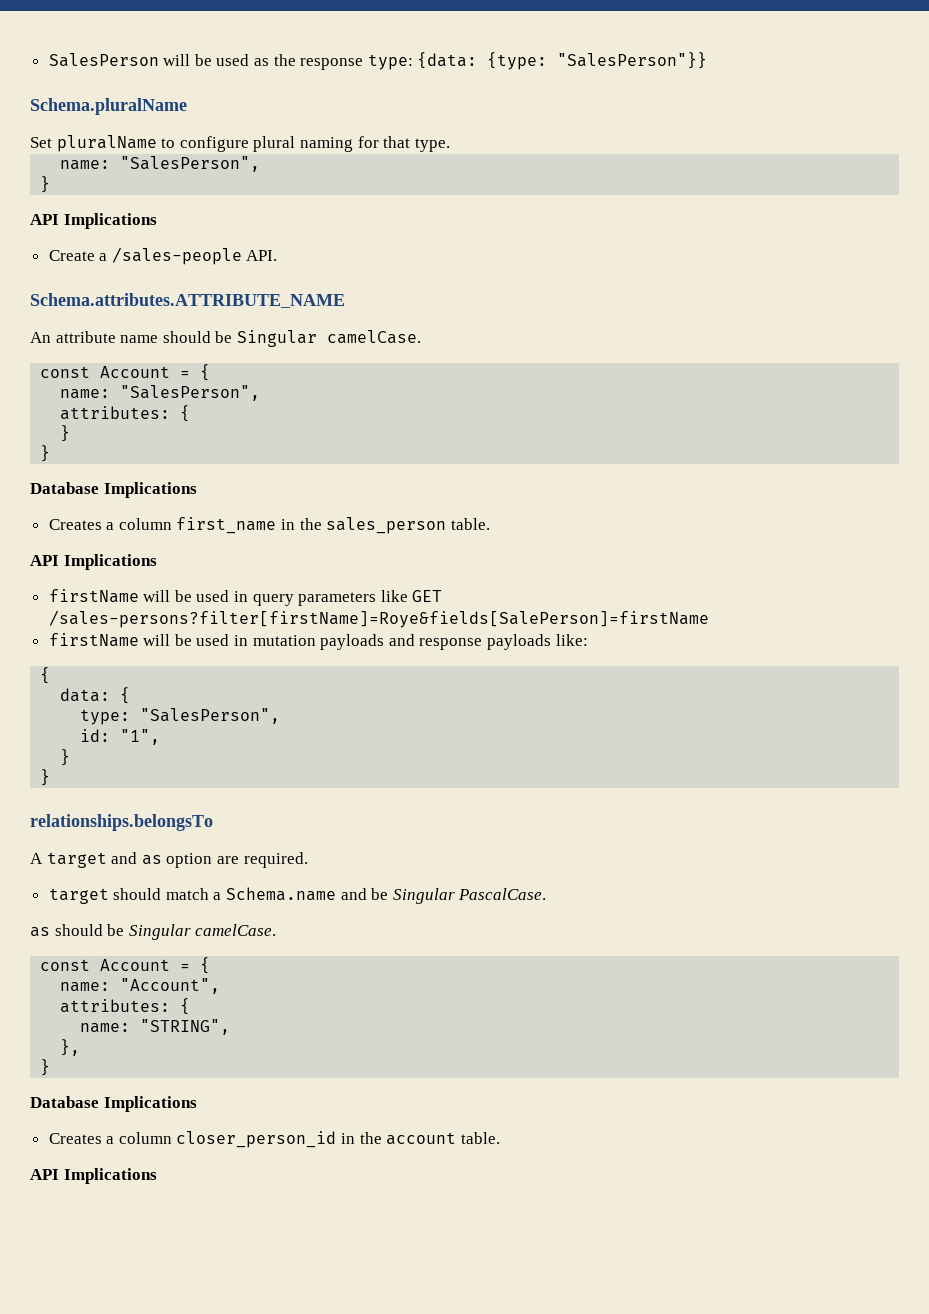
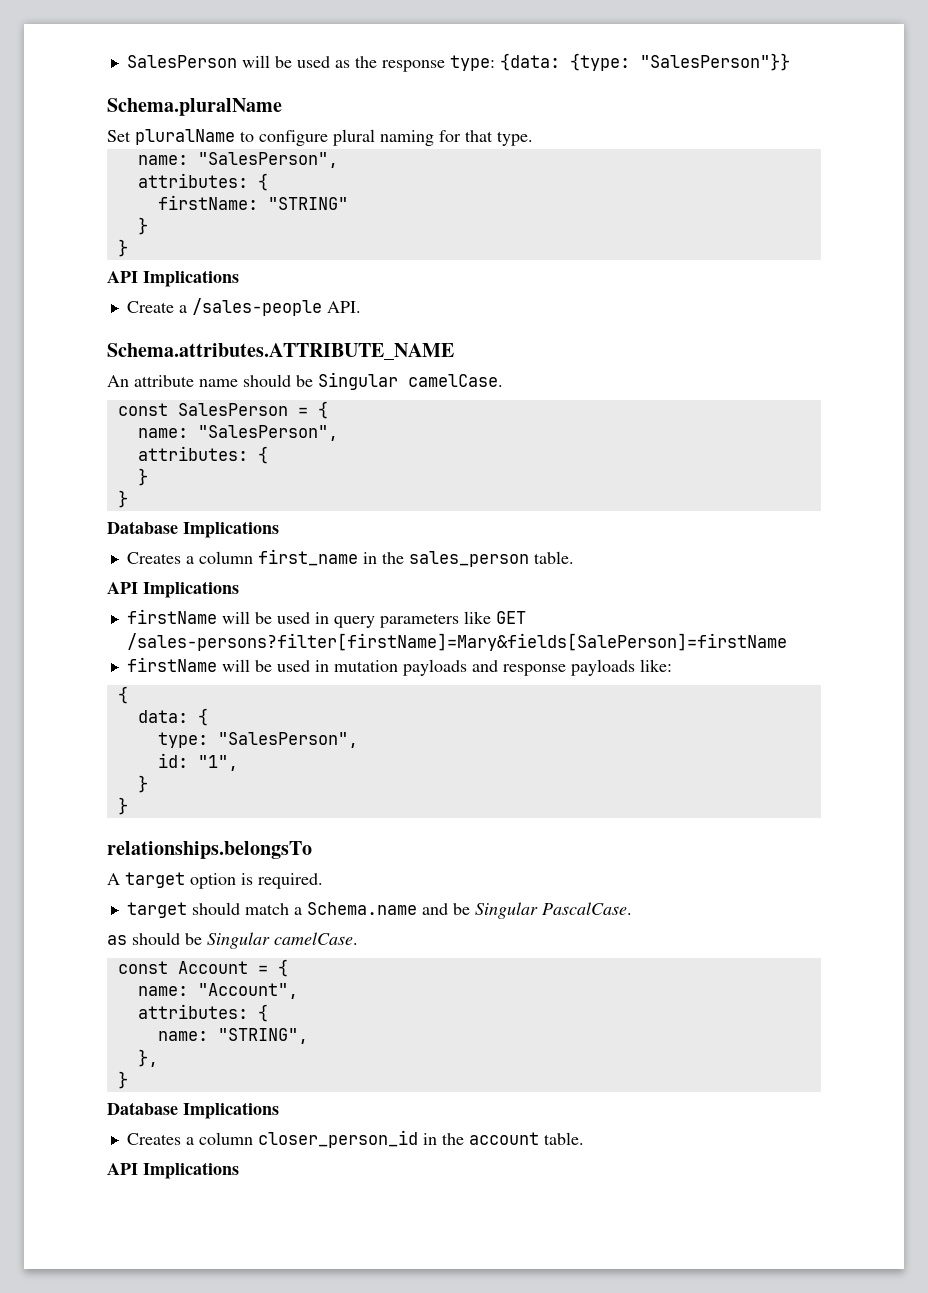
  Set pluralName to configure plural naming for that type.
  name: "SalesPerson",
+ attributes: {
+ firstName: "STRING"
+ }
  An attribute name should be Singular camelCase.
- const Account = {
+ const SalesPerson = {
- firstName will be used in query parameters like GET /sales-persons?filter[firstName]=Roye&fields[SalePerson]=firstName
+ firstName will be used in query parameters like GET /sales-persons?filter[firstName]=Mary&fields[SalePerson]=firstName
- A target and as option are required.
+ A target option is required.

